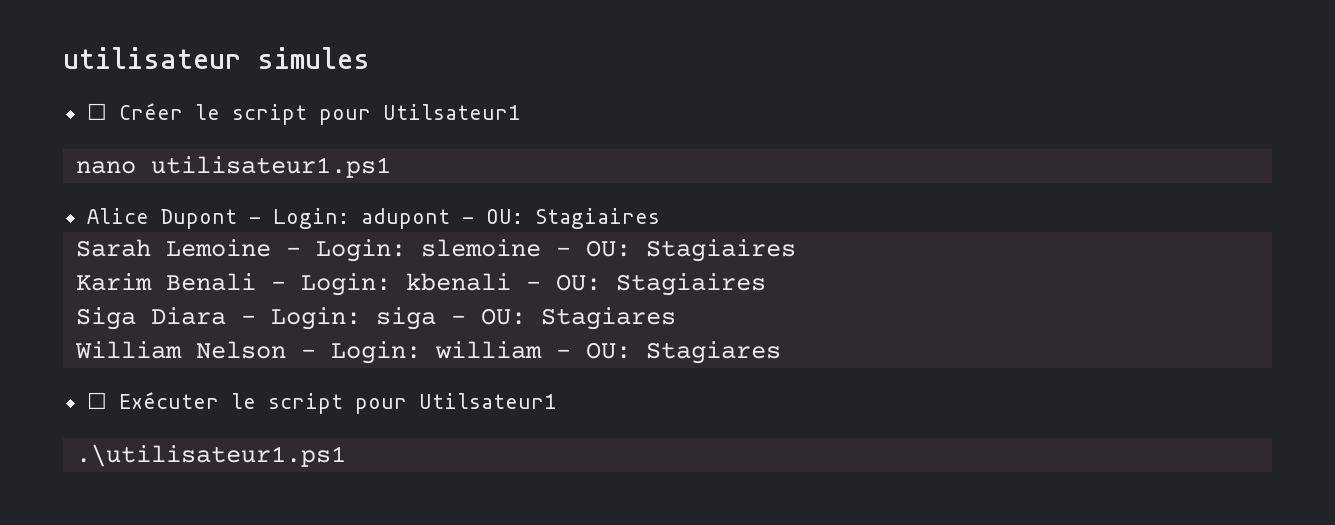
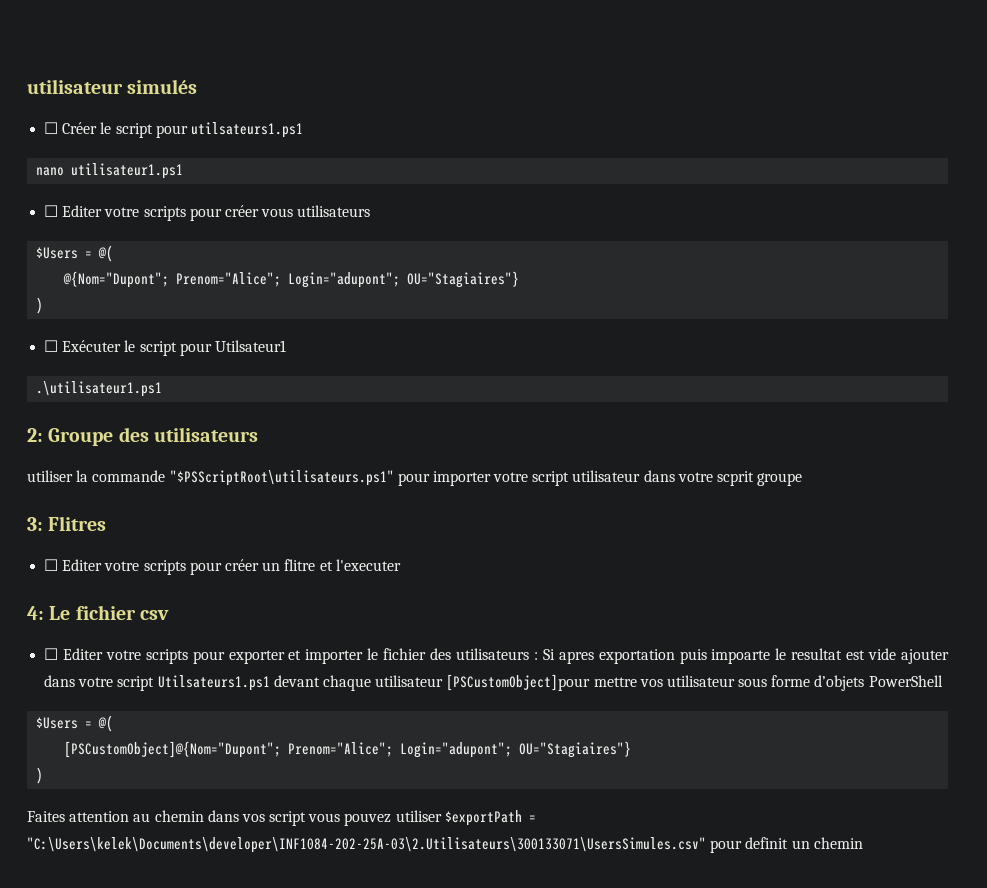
- utilisateur simules
+ utilisateur simulés
- ☐ Créer le script pour Utilsateur1
+ ☐ Créer le script pour utilsateurs1.ps1
- Alice Dupont - Login: adupont - OU: Stagiaires
- Sarah Lemoine - Login: slemoine - OU: Stagiaires
- Karim Benali - Login: kbenali - OU: Stagiaires
- Siga Diara - Login: siga - OU: Stagiares
- William Nelson - Login: william - OU: Stagiares
+ ☐ Editer votre scripts pour créer vous utilisateurs
+ $Users = @(
+ @{Nom="Dupont"; Prenom="Alice"; Login="adupont"; OU="Stagiaires"}
+ )
+ 2: Groupe des utilisateurs
+ utiliser la commande "$PSScriptRoot\utilisateurs.ps1" pour importer votre script utilisateur dans votre scprit groupe
+ 3: Flitres
+ ☐ Editer votre scripts pour créer un flitre et l'executer
+ 4: Le fichier csv
+ ☐ Editer votre scripts pour exporter et importer le fichier des utilisateurs : Si apres exportation puis impoarte le resultat est vide ajouter dans votre script Utilsateurs1.ps1 devant chaque utilisateur [PSCustomObject]pour mettre vos utilisateur sous forme d’objets PowerShell
+ $Users = @(
+ [PSCustomObject]@{Nom="Dupont"; Prenom="Alice"; Login="adupont"; OU="Stagiaires"}
+ )
+ Faites attention au chemin dans vos script vous pouvez utiliser $exportPath = "C:\Users\kelek\Documents\developer\INF1084-202-25A-03\2.Utilisateurs\300133071\UsersSimules.csv" pour definit un chemin

